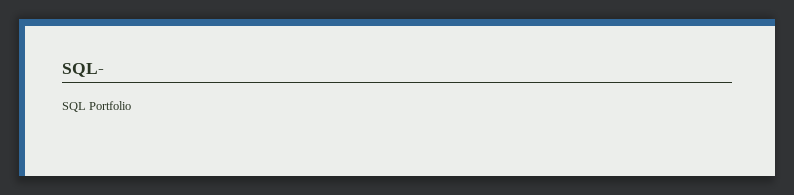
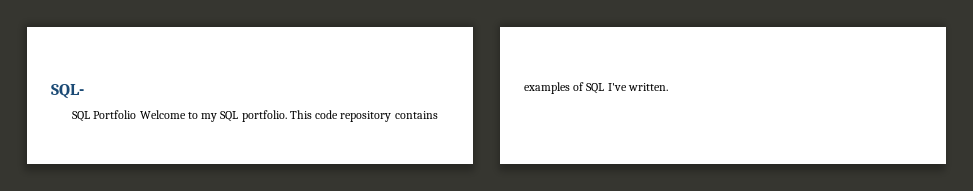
- SQL Portfolio
+ SQL Portfolio Welcome to my SQL portfolio. This code repository contains examples of SQL I've written.

